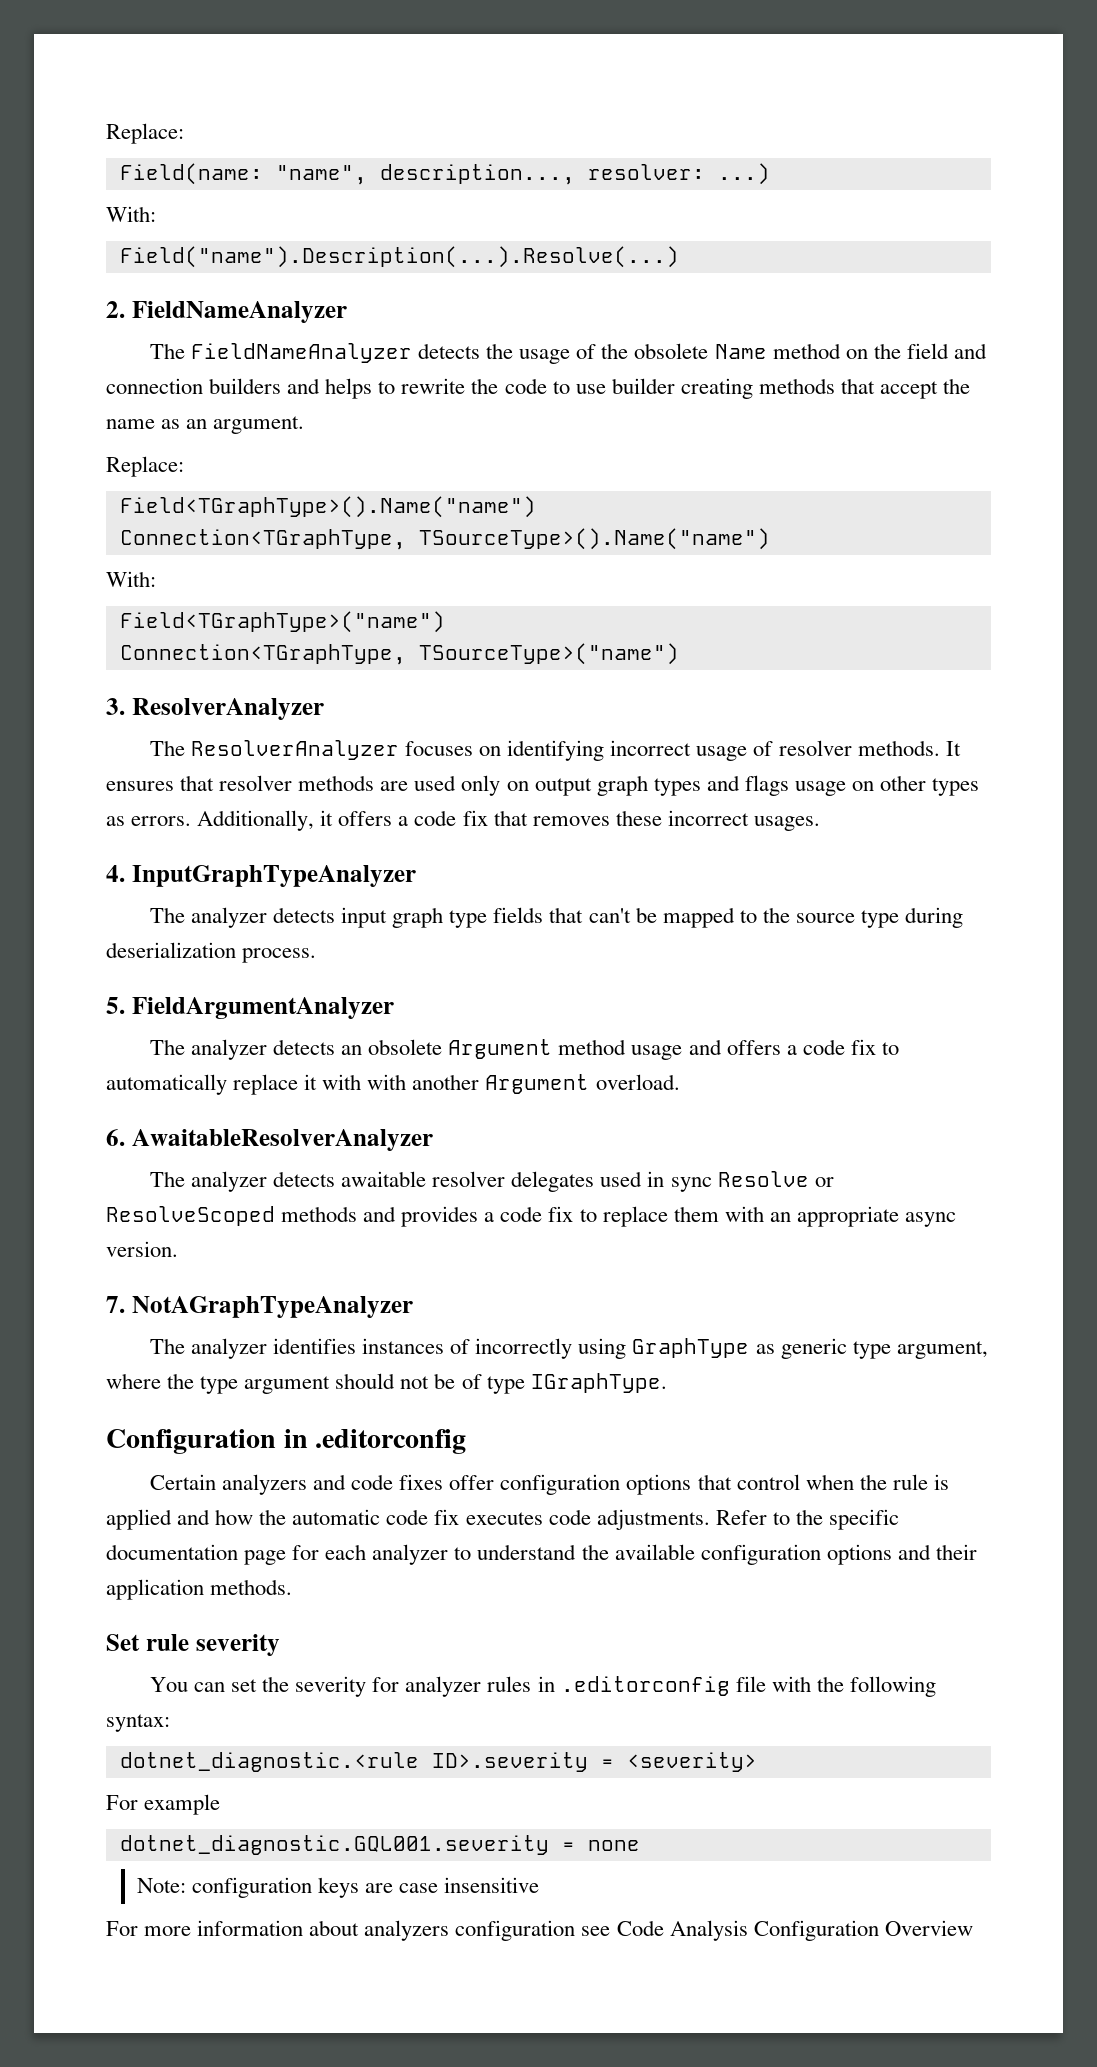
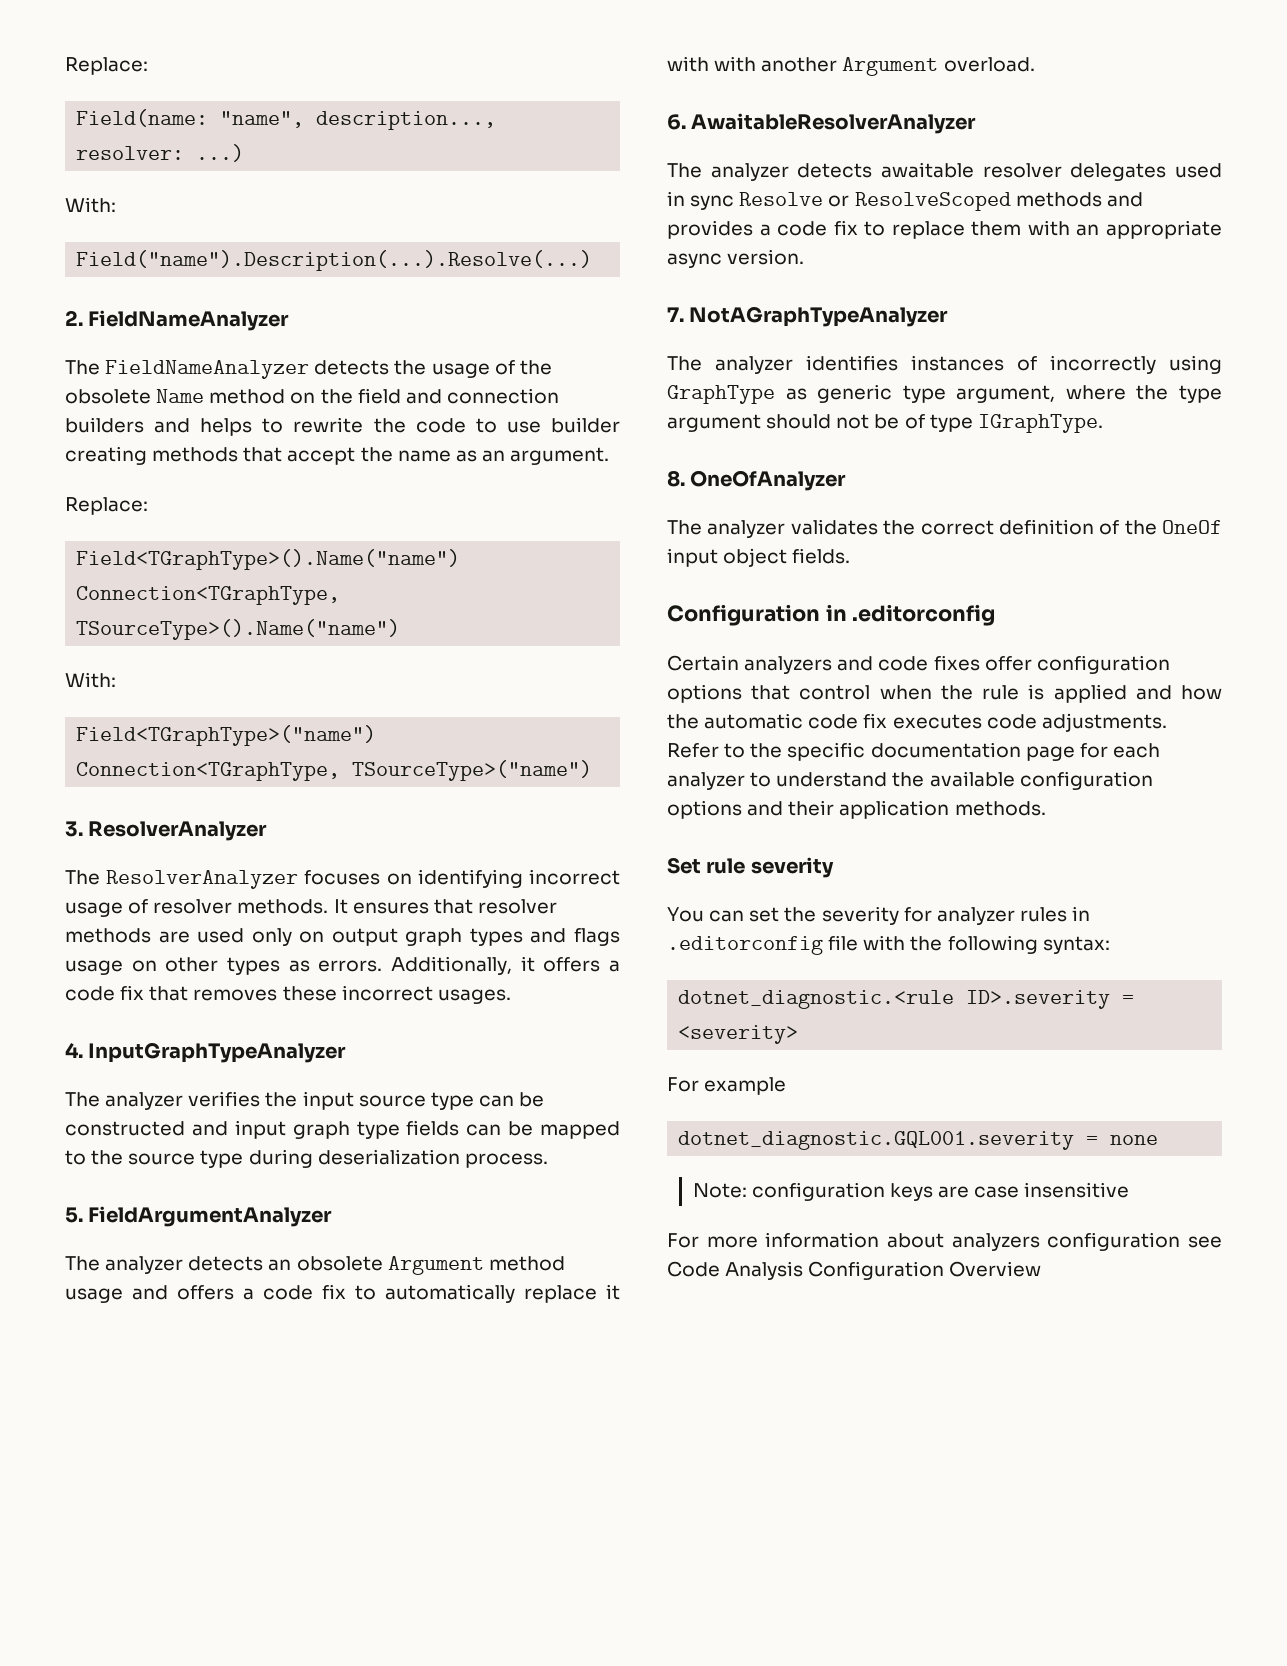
- The analyzer detects input graph type fields that can't be mapped to the source type during deserialization process.
+ The analyzer verifies the input source type can be constructed and input graph type fields can be mapped to the source type during deserialization process.
+ 8. OneOfAnalyzer
+ The analyzer validates the correct definition of the OneOf input object fields.

